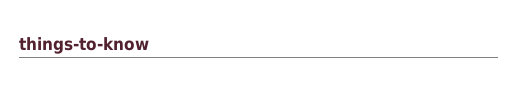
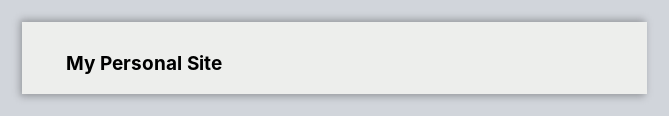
- things-to-know
+ My Personal Site

